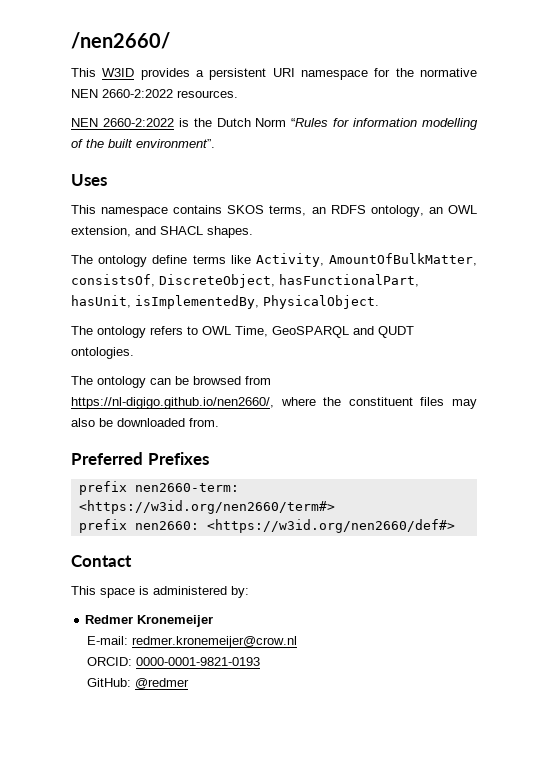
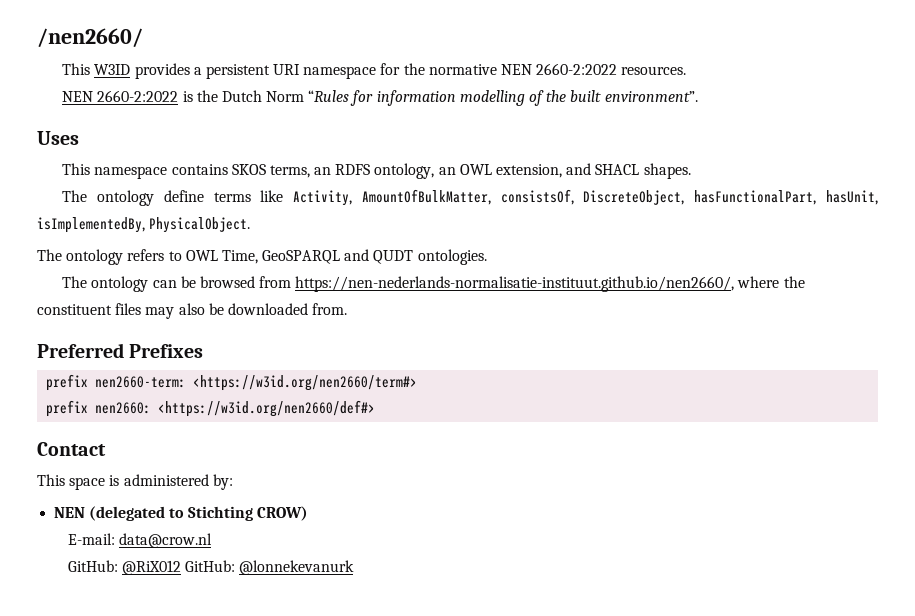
- The ontology can be browsed from https://nl-digigo.github.io/nen2660/, where the constituent files may also be downloaded from.
+ The ontology can be browsed from https://nen-nederlands-normalisatie-instituut.github.io/nen2660/, where the constituent files may also be downloaded from.
- Redmer Kronemeijer
- E-mail: redmer.kronemeijer@crow.nl
- ORCID: 0000-0001-9821-0193
- GitHub: @redmer
+ NEN (delegated to Stichting CROW)
+ E-mail: data@crow.nl
+ GitHub: @RiX012 GitHub: @lonnekevanurk

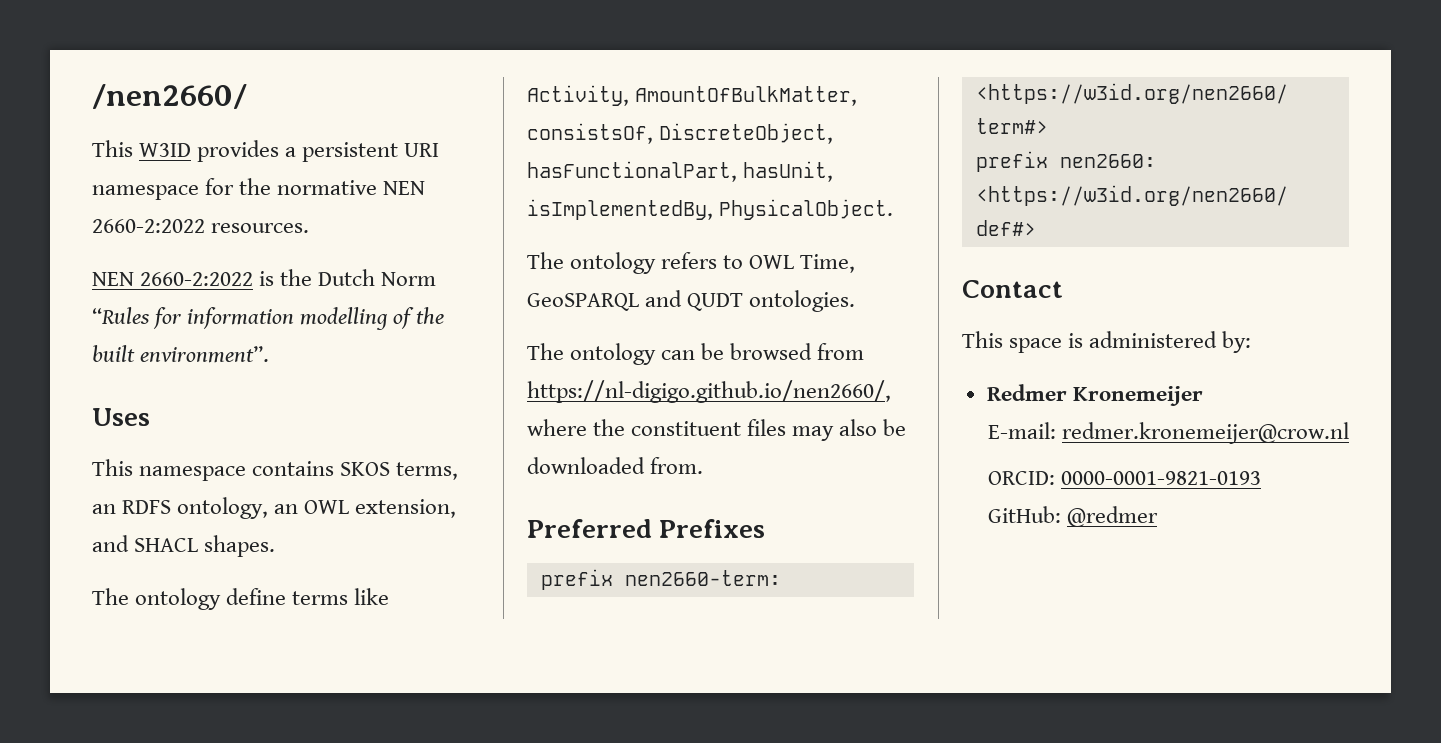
- The ontology can be browsed from https://nen-nederlands-normalisatie-instituut.github.io/nen2660/, where the constituent files may also be downloaded from.
+ The ontology can be browsed from https://nl-digigo.github.io/nen2660/, where the constituent files may also be downloaded from.
- NEN (delegated to Stichting CROW)
- E-mail: data@crow.nl
- GitHub: @RiX012 GitHub: @lonnekevanurk
+ Redmer Kronemeijer
+ E-mail: redmer.kronemeijer@crow.nl
+ ORCID: 0000-0001-9821-0193
+ GitHub: @redmer

